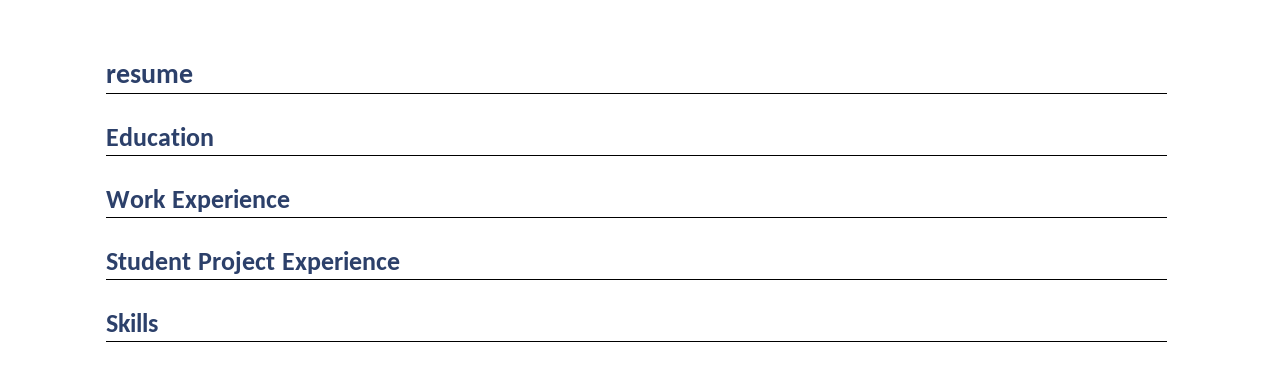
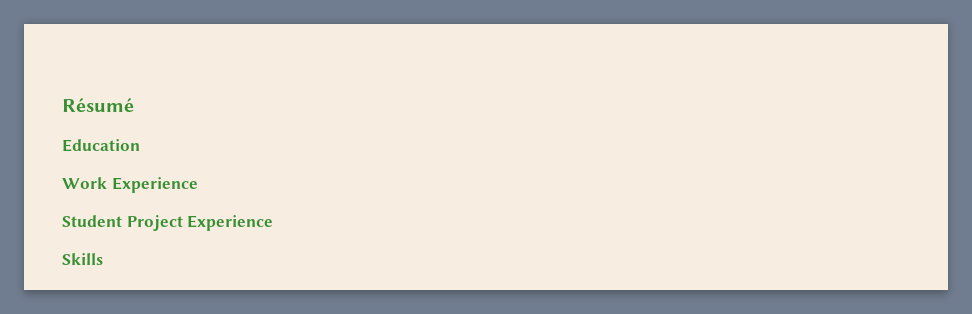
- resume
+ Résumé

